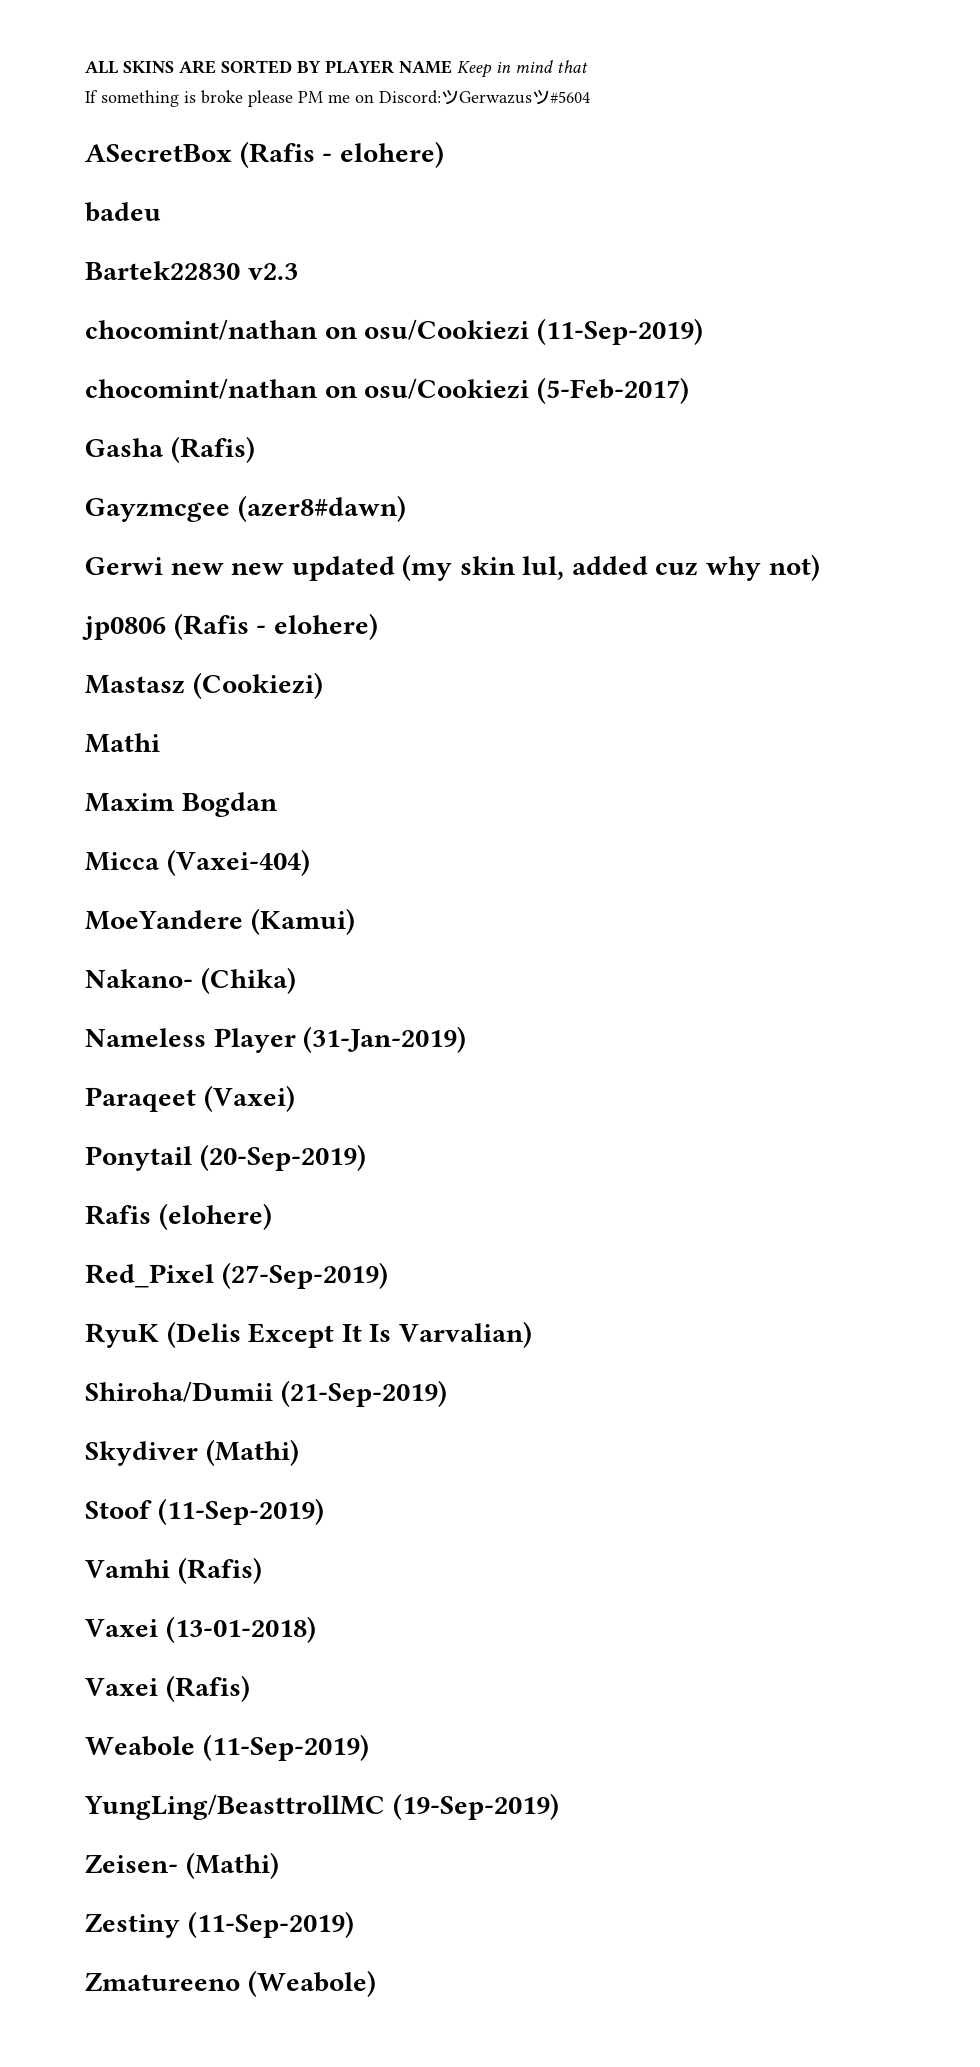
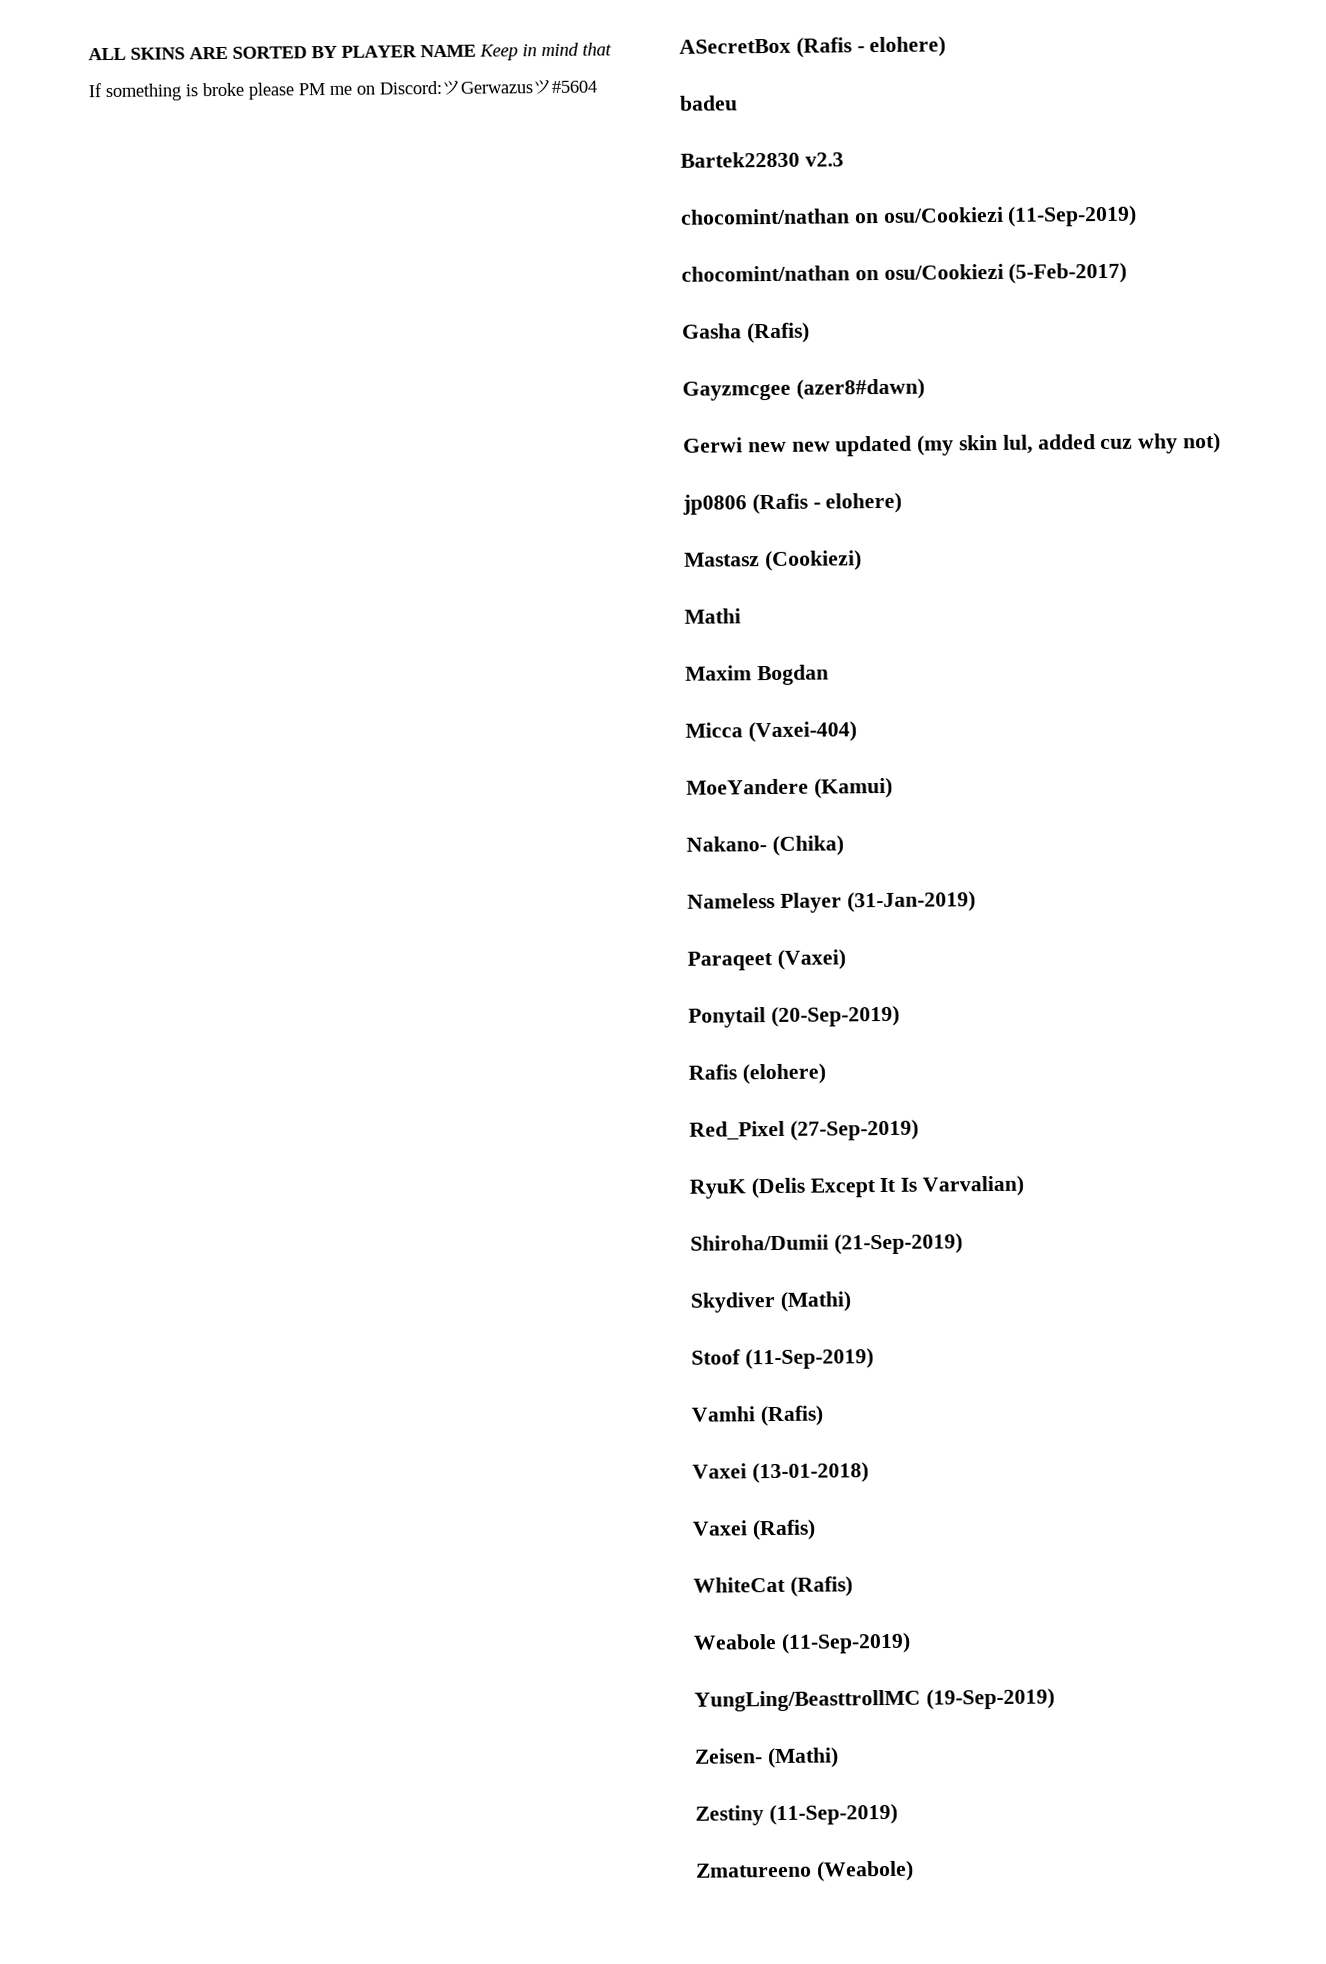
+ WhiteCat (Rafis)

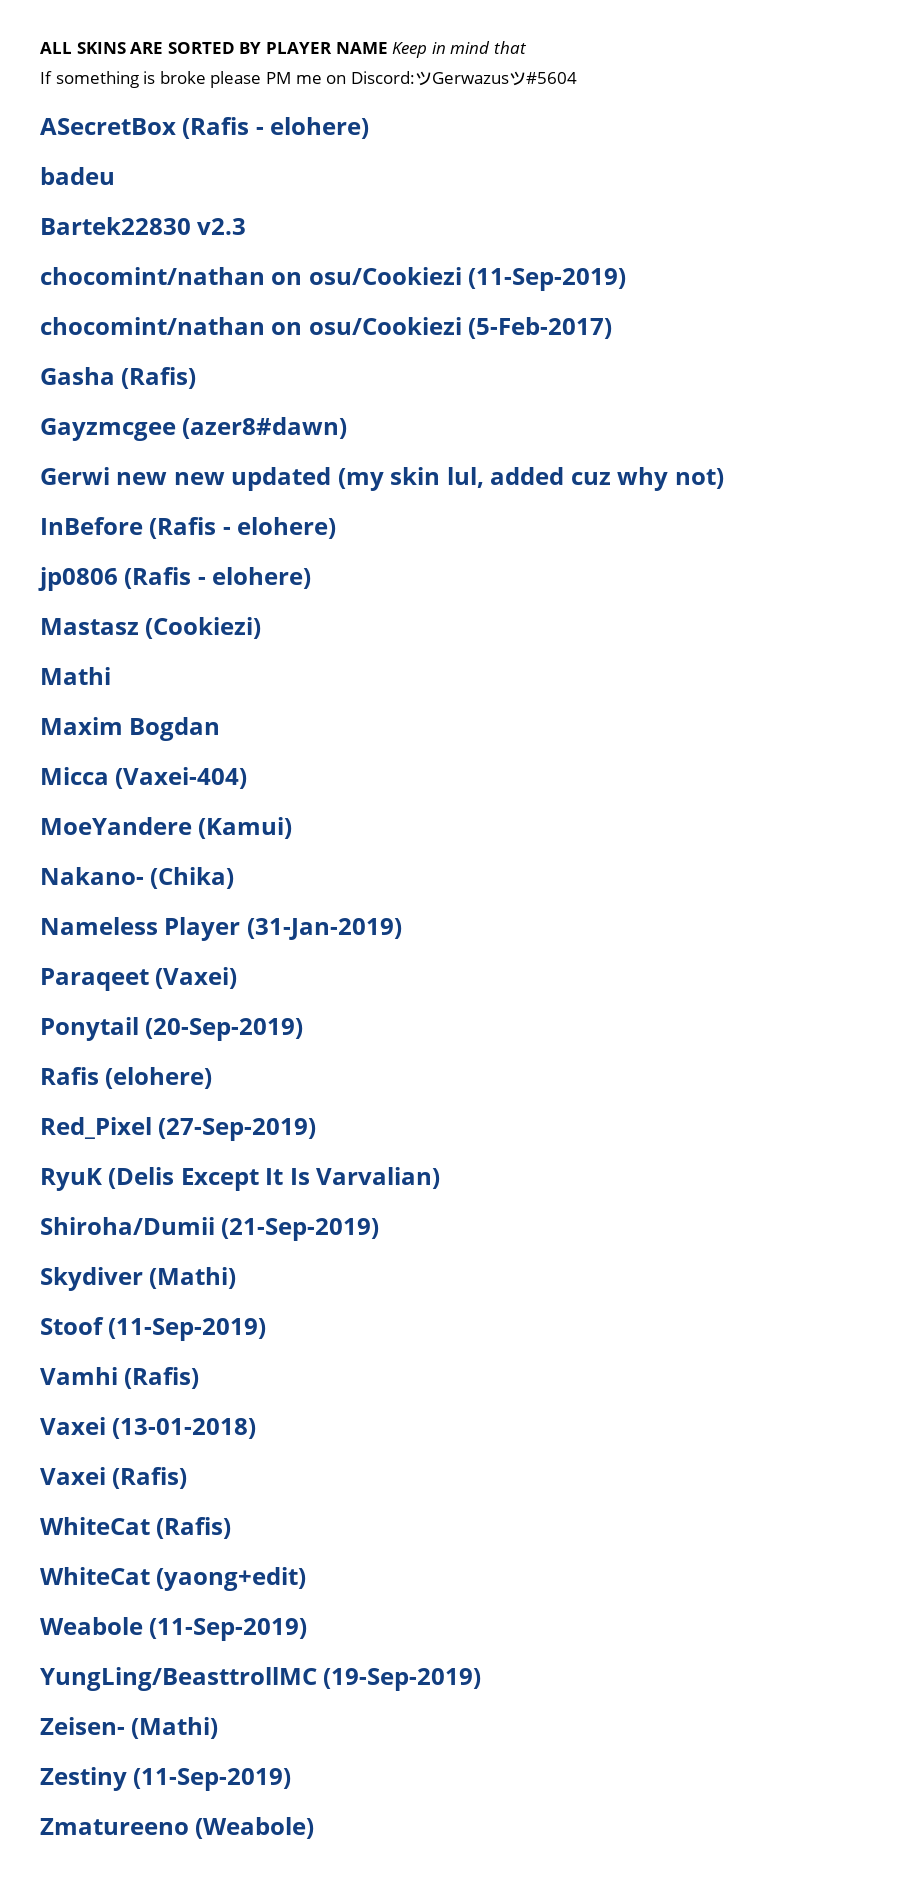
+ InBefore (Rafis - elohere)
+ WhiteCat (yaong+edit)

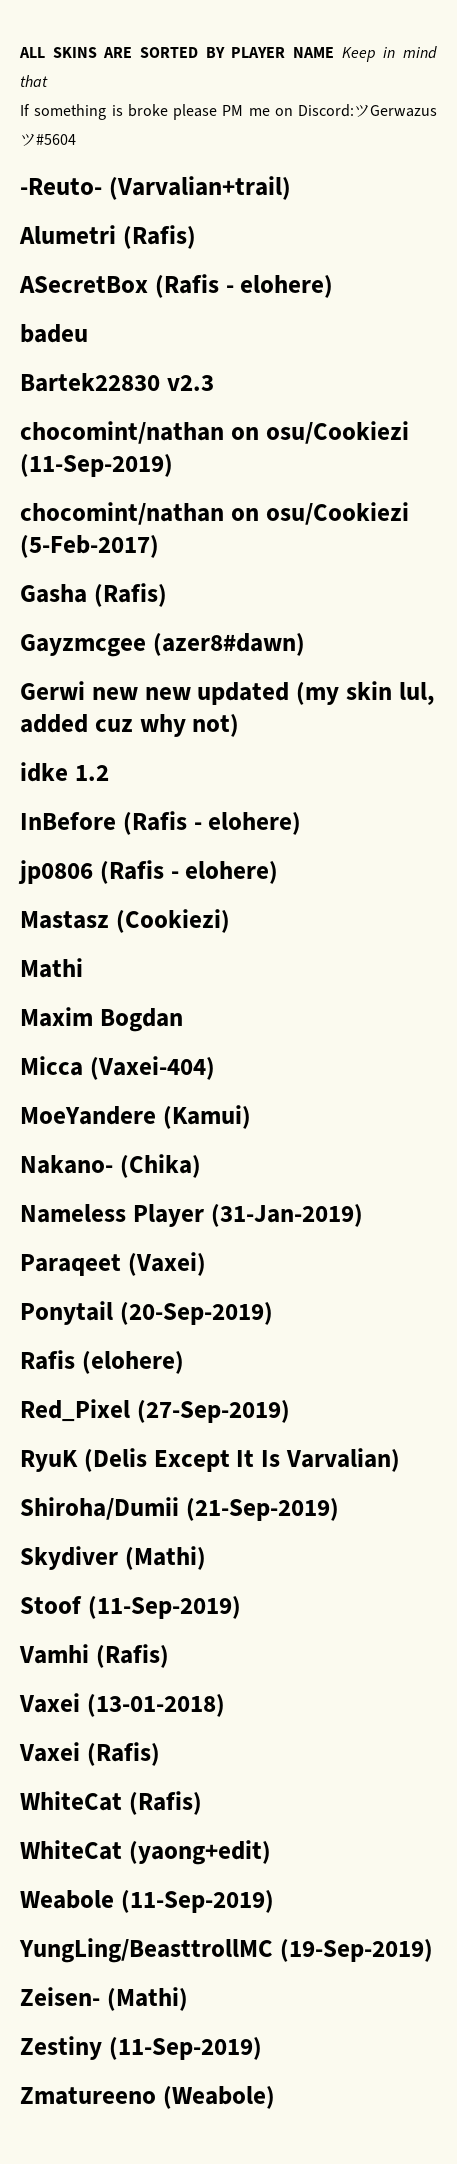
+ -Reuto- (Varvalian+trail)
+ Alumetri (Rafis)
+ idke 1.2

